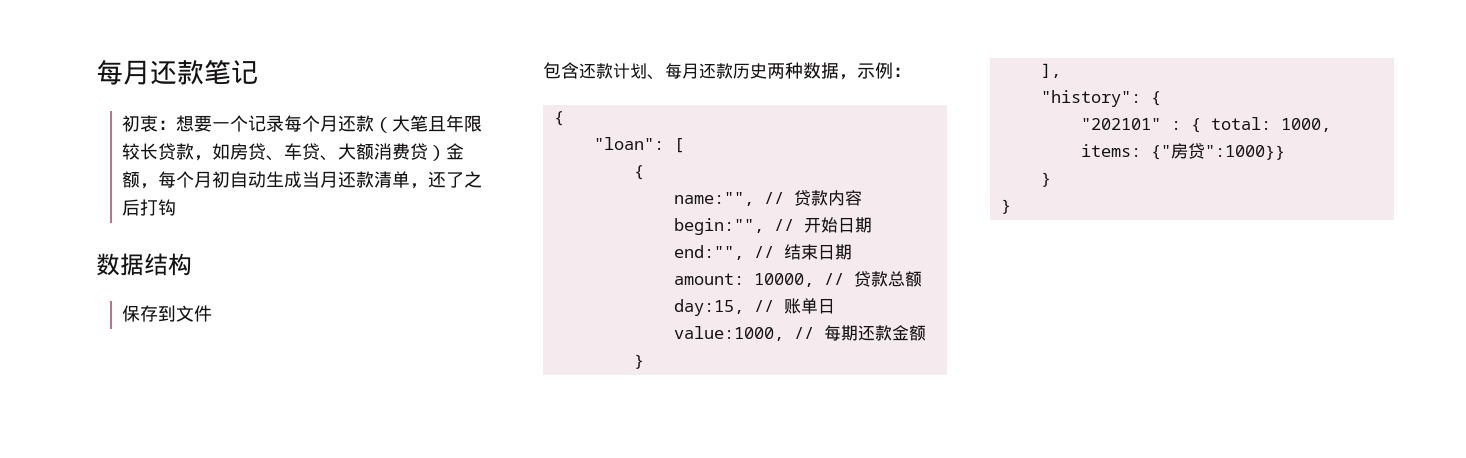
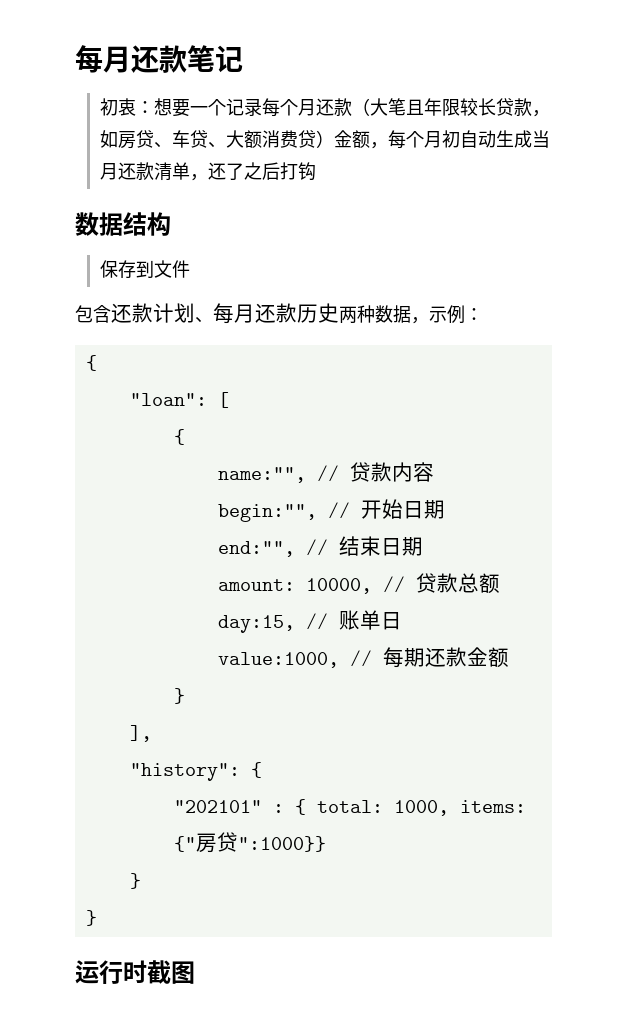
+ 运行时截图

